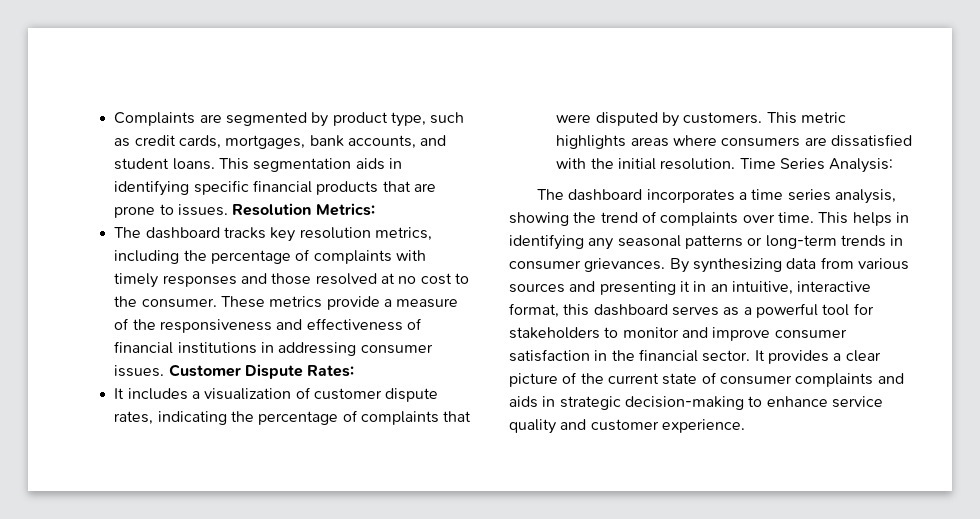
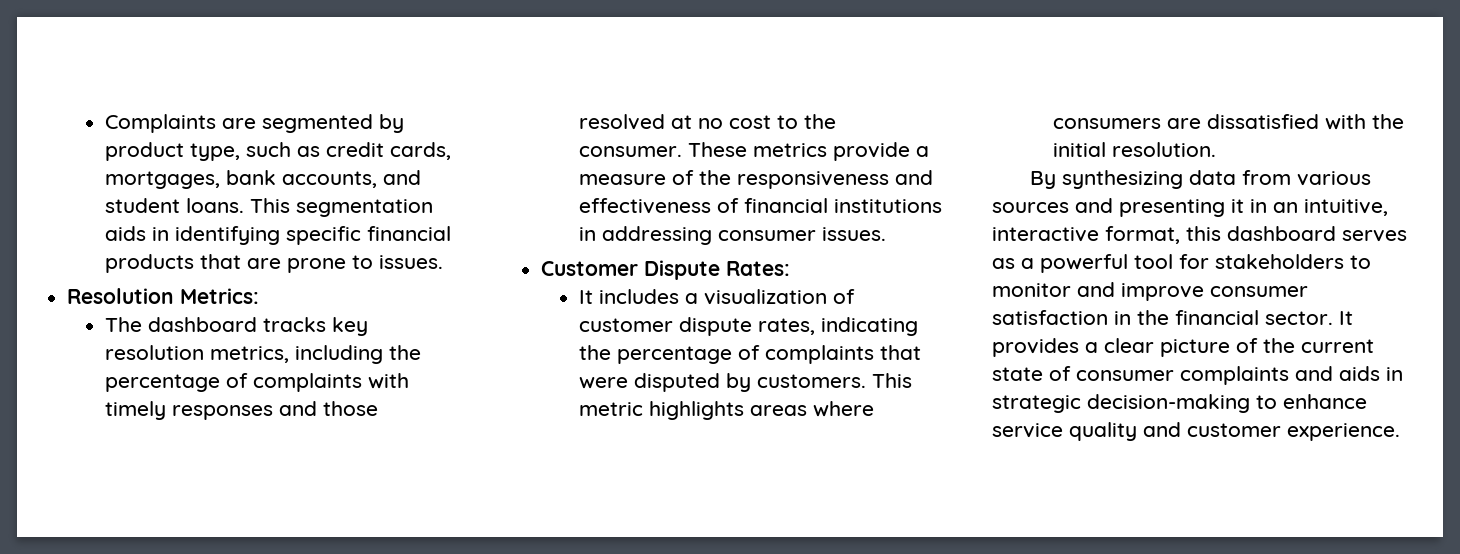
- This segmentation aids in identifying specific financial products that are prone to issues. Resolution Metrics:
+ This segmentation aids in identifying specific financial products that are prone to issues.
+ Resolution Metrics:
- These metrics provide a measure of the responsiveness and effectiveness of financial institutions in addressing consumer issues. Customer Dispute Rates:
+ These metrics provide a measure of the responsiveness and effectiveness of financial institutions in addressing consumer issues.
+ Customer Dispute Rates:
- This metric highlights areas where consumers are dissatisfied with the initial resolution. Time Series Analysis:
- The dashboard incorporates a time series analysis, showing the trend of complaints over time. This helps in identifying any seasonal patterns or long-term trends in consumer grievances. By synthesizing data from various sources and presenting it in an intuitive, interactive format, this dashboard serves as a powerful tool for stakeholders to monitor and improve consumer satisfaction in the financial sector.
+ This metric highlights areas where consumers are dissatisfied with the initial resolution.
+ By synthesizing data from various sources and presenting it in an intuitive, interactive format, this dashboard serves as a powerful tool for stakeholders to monitor and improve consumer satisfaction in the financial sector.

